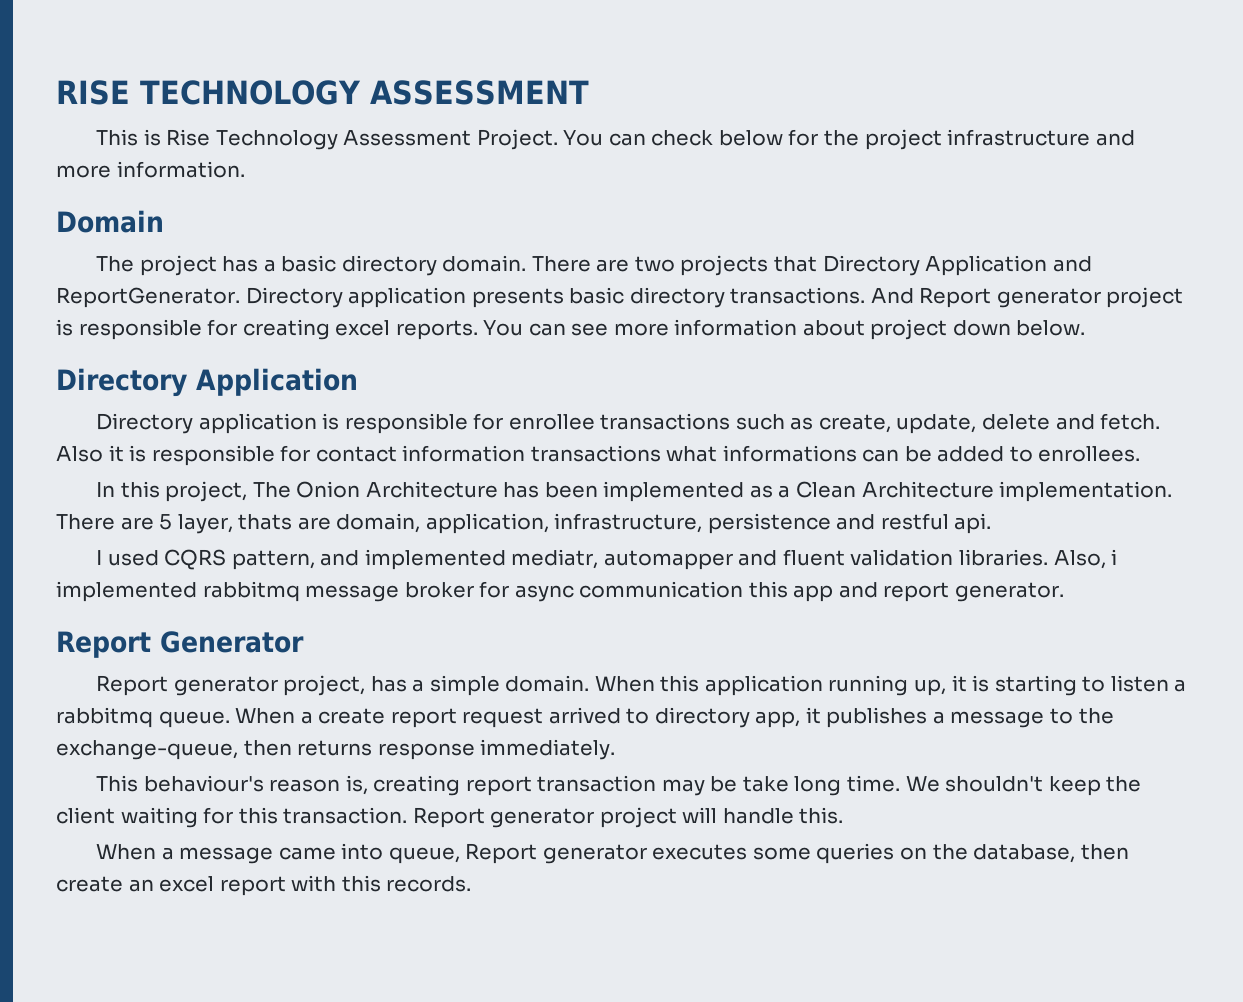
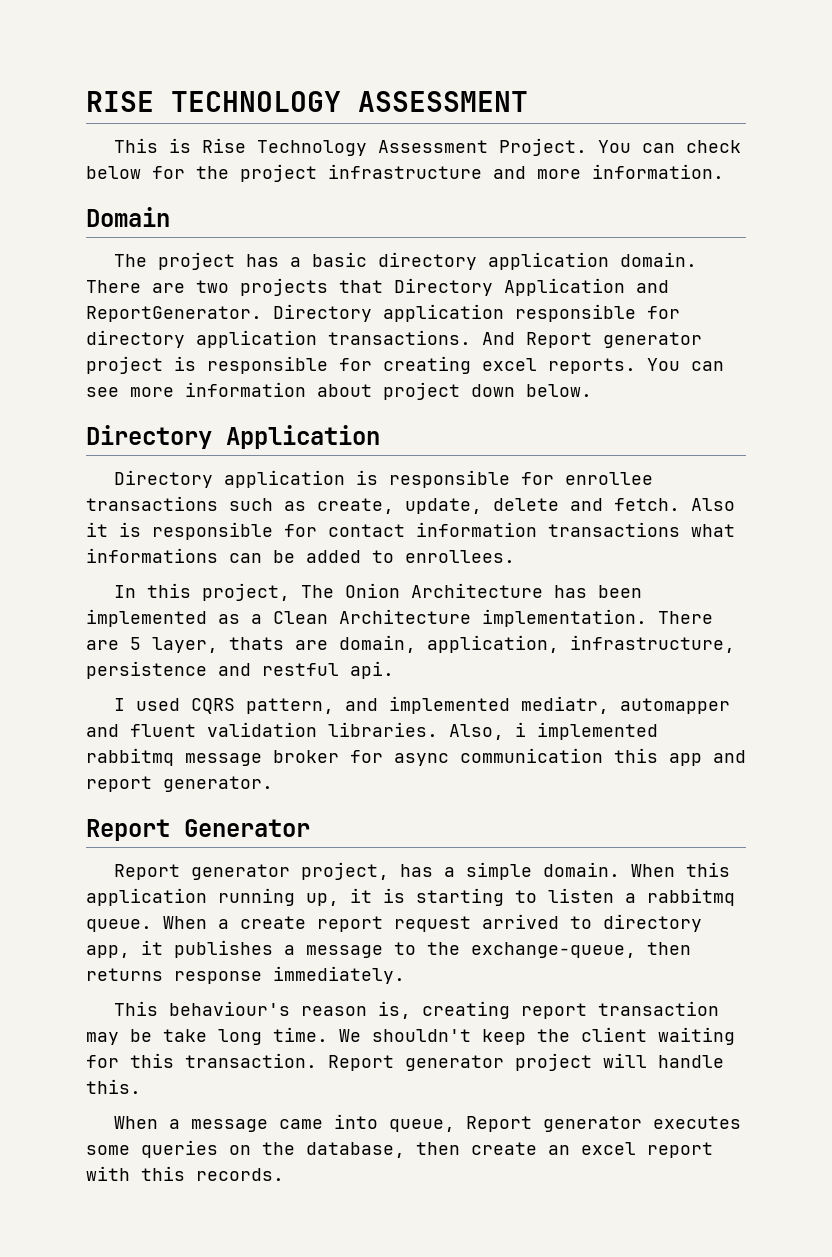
- The project has a basic directory domain.
+ The project has a basic directory application domain.
- Directory application presents basic directory transactions.
+ Directory application responsible for directory application transactions.

